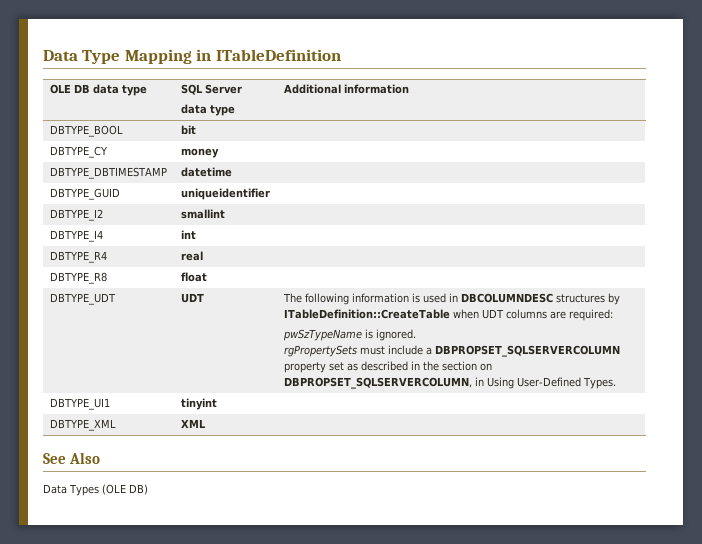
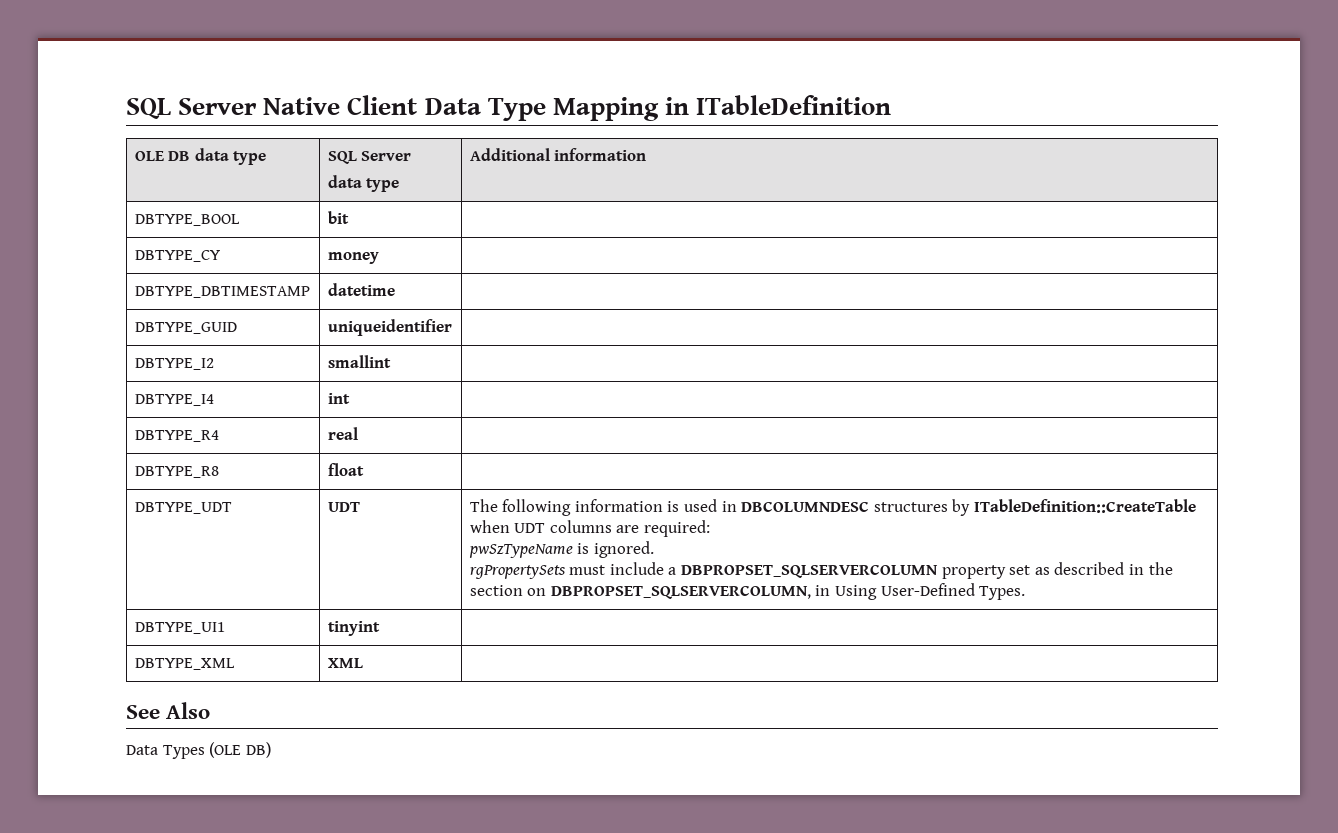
- Data Type Mapping in ITableDefinition
+ SQL Server Native Client Data Type Mapping in ITableDefinition

